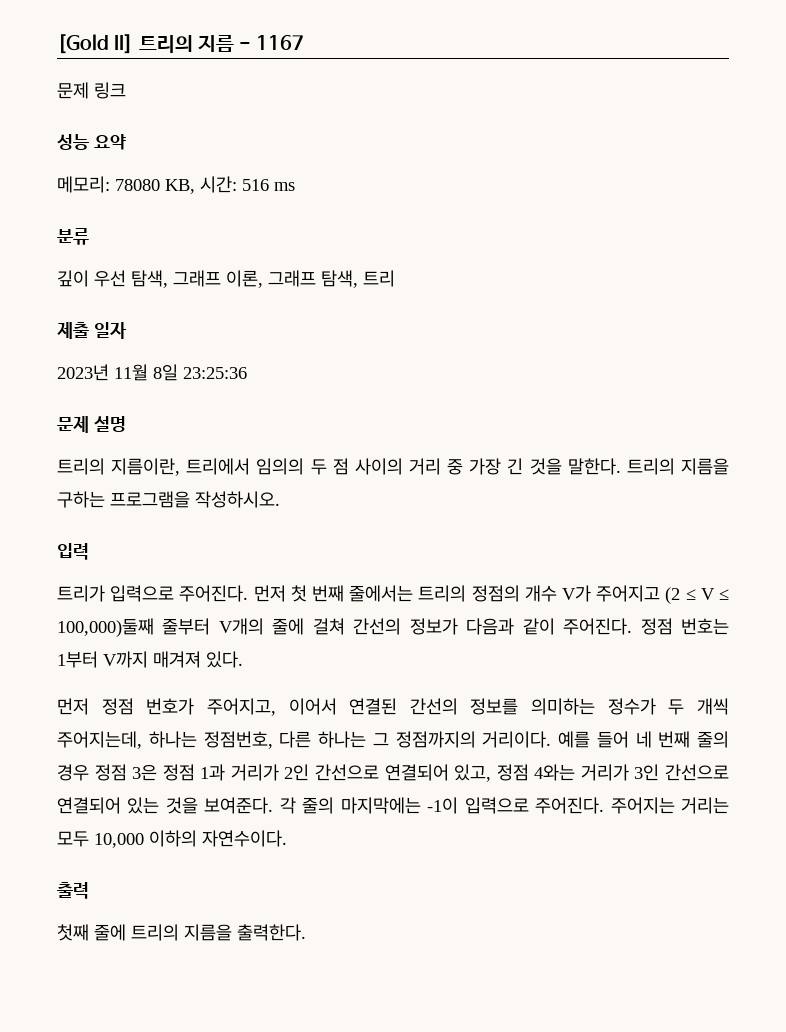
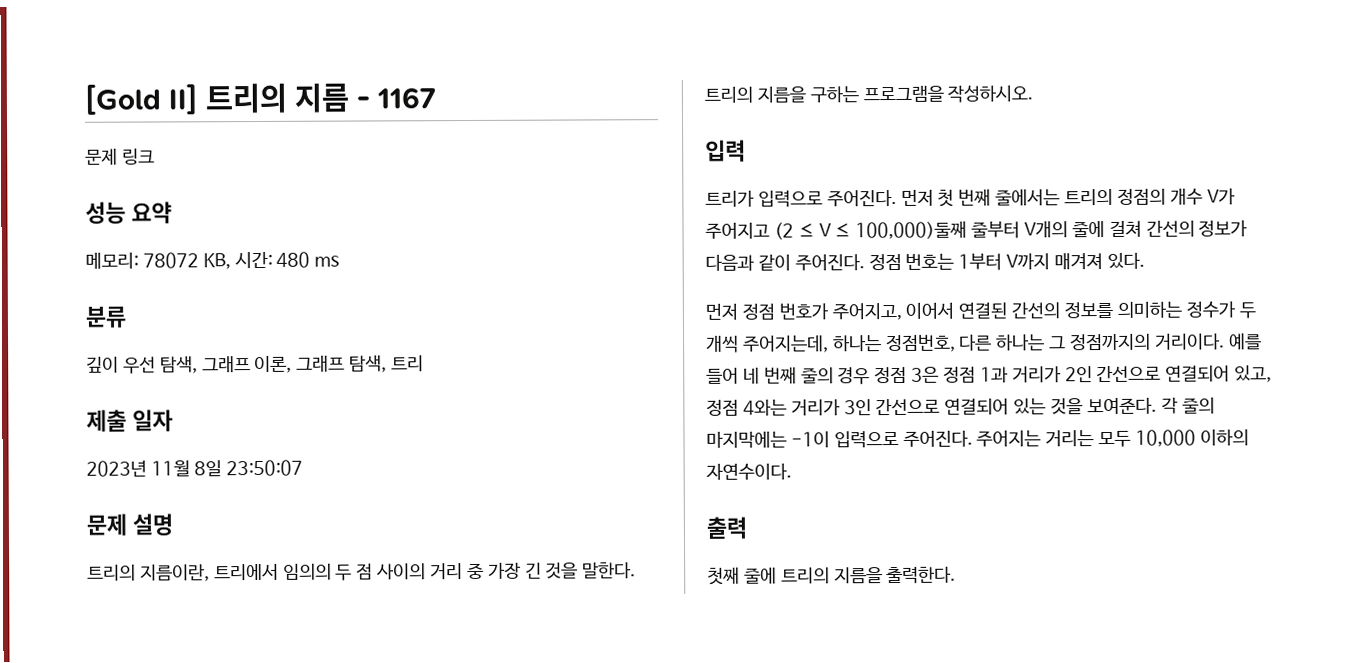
- 메모리: 78080 KB, 시간: 516 ms
+ 메모리: 78072 KB, 시간: 480 ms
- 2023년 11월 8일 23:25:36
+ 2023년 11월 8일 23:50:07

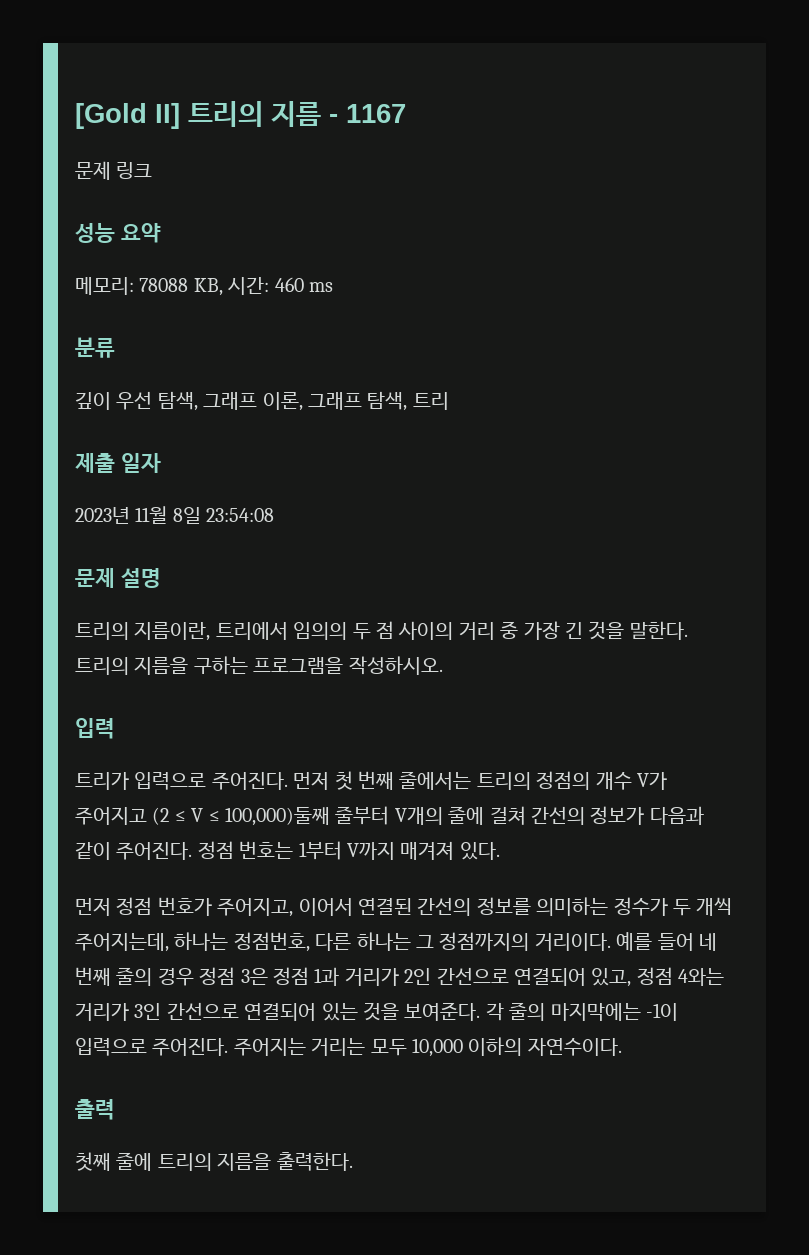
- 메모리: 78072 KB, 시간: 480 ms
+ 메모리: 78088 KB, 시간: 460 ms
- 2023년 11월 8일 23:50:07
+ 2023년 11월 8일 23:54:08

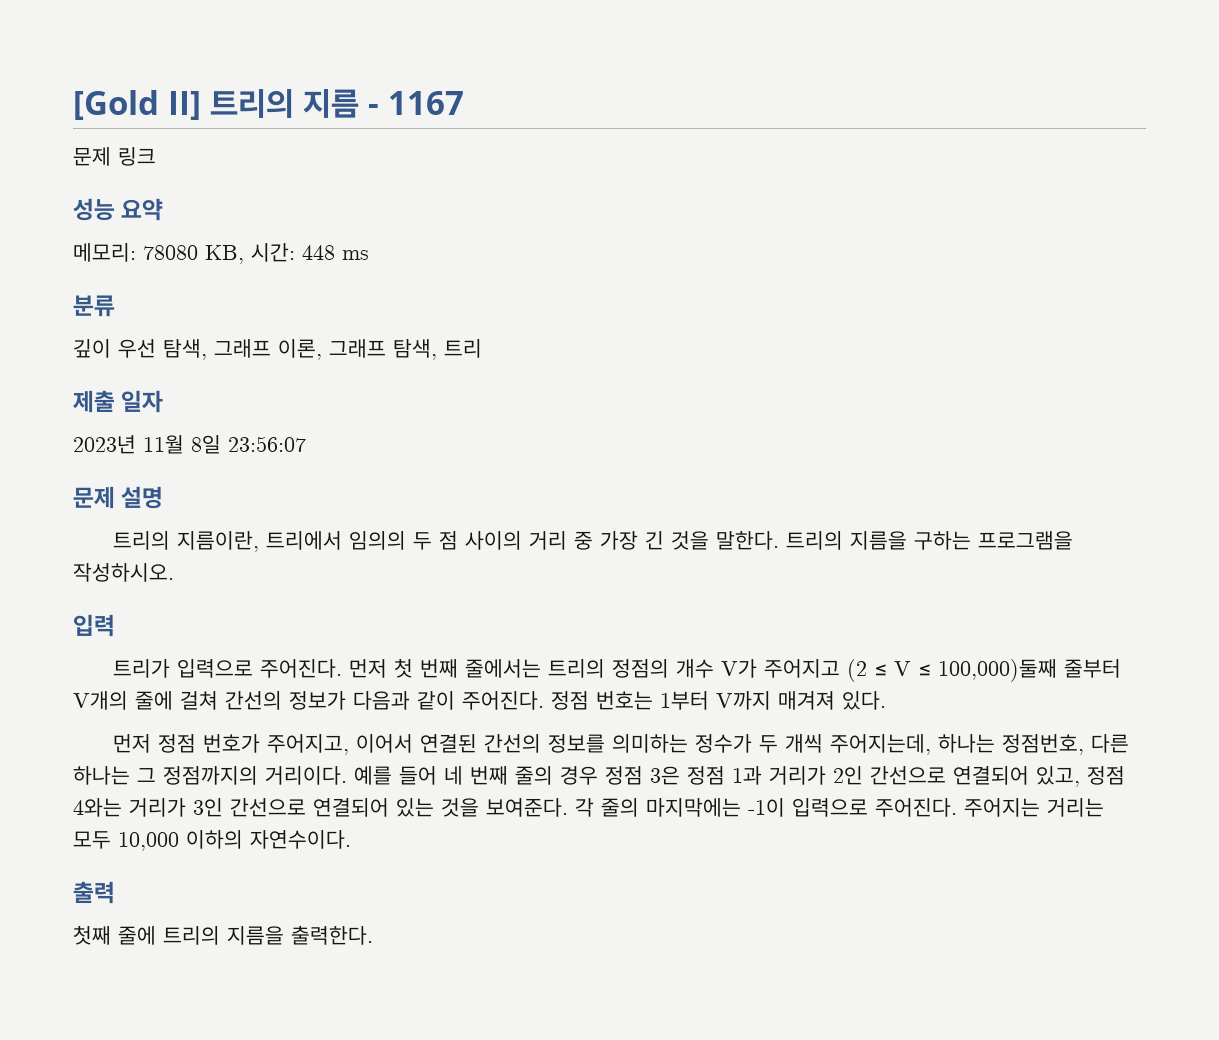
- 메모리: 78088 KB, 시간: 460 ms
+ 메모리: 78080 KB, 시간: 448 ms
- 2023년 11월 8일 23:54:08
+ 2023년 11월 8일 23:56:07

